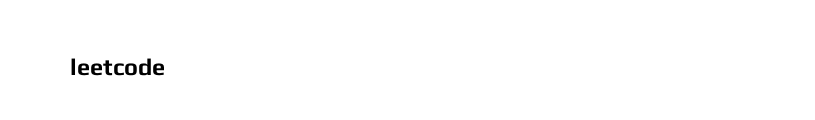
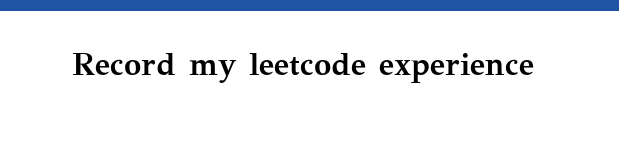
- leetcode
+ Record my leetcode experience

